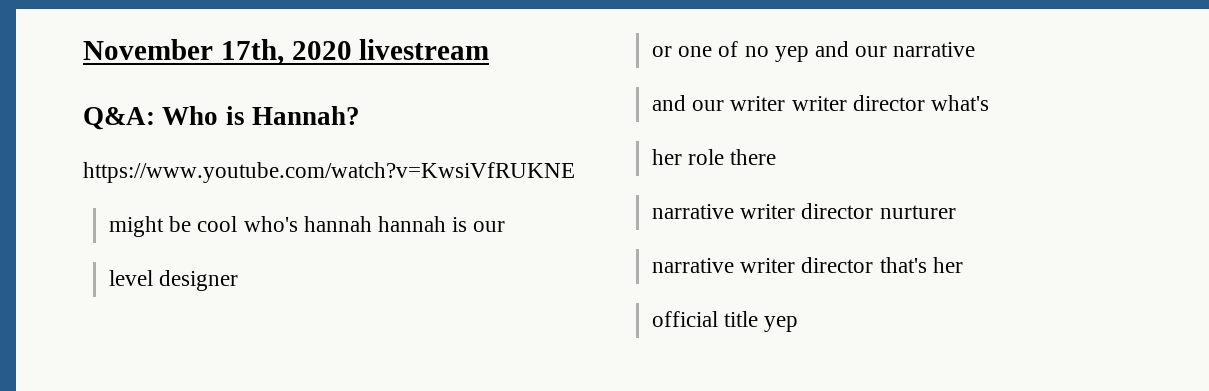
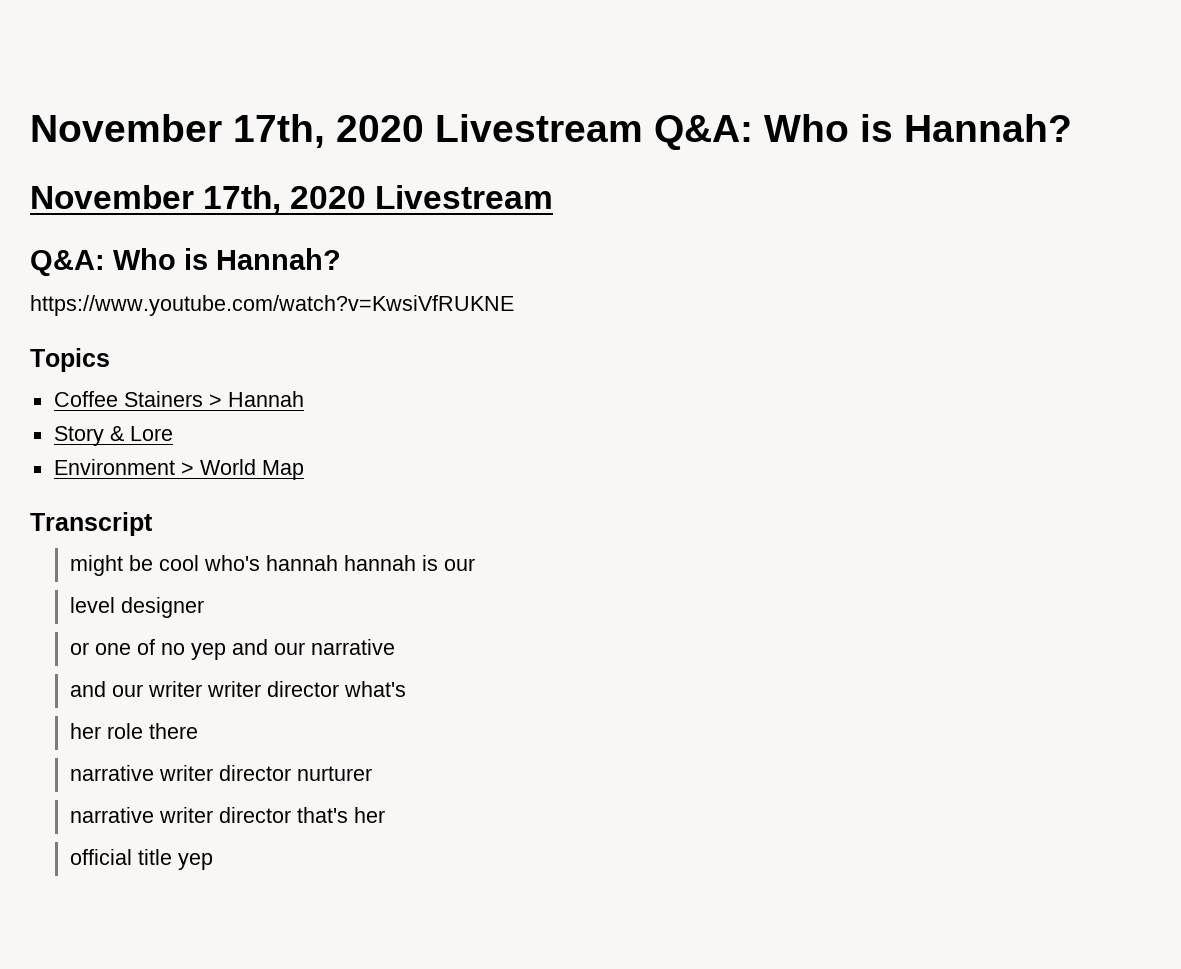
- November 17th, 2020 livestream
+ November 17th, 2020 Livestream Q&A: Who is Hannah?
+ November 17th, 2020 Livestream
+ Topics
+ Coffee Stainers > Hannah
+ Story & Lore
+ Environment > World Map
+ Transcript

